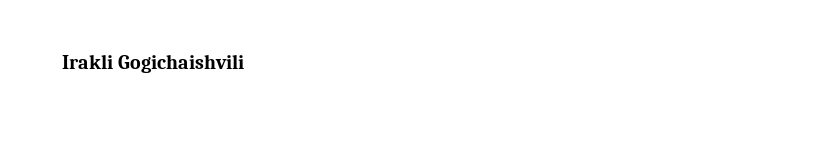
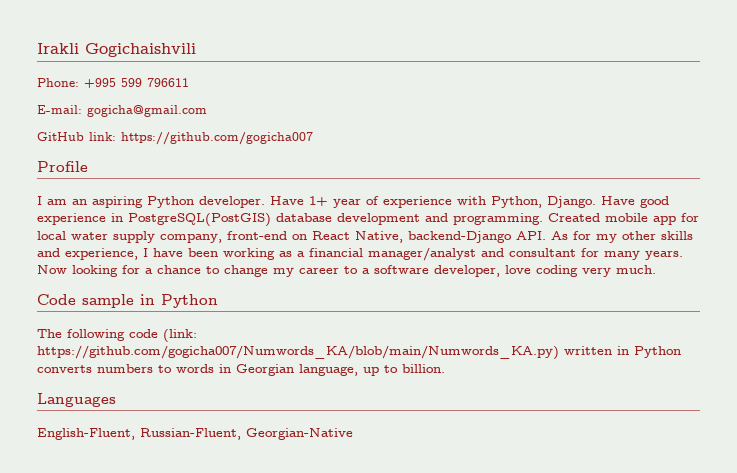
+ Phone: +995 599 796611
+ E-mail: gogicha@gmail.com
+ GitHub link: https://github.com/gogicha007
+ Profile
+ I am an aspiring Python developer. Have 1+ year of experience with Python, Django. Have good experience in PostgreSQL(PostGIS) database development and programming. Created mobile app for local water supply company, front-end on React Native, backend-Django API. As for my other skills and experience, I have been working as a financial manager/analyst and consultant for many years. Now looking for a chance to change my career to a software developer, love coding very much.
+ Code sample in Python
+ The following code (link: https://github.com/gogicha007/Numwords_KA/blob/main/Numwords_KA.py) written in Python converts numbers to words in Georgian language, up to billion.
+ Languages
+ English-Fluent, Russian-Fluent, Georgian-Native

